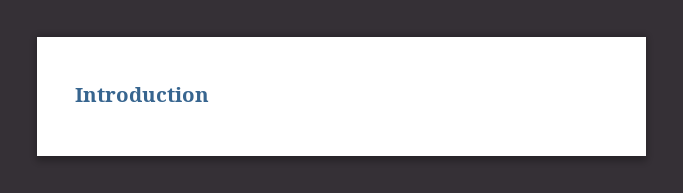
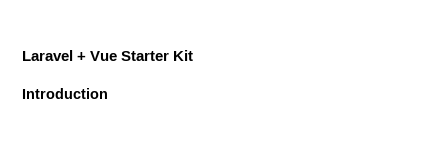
+ Laravel + Vue Starter Kit

